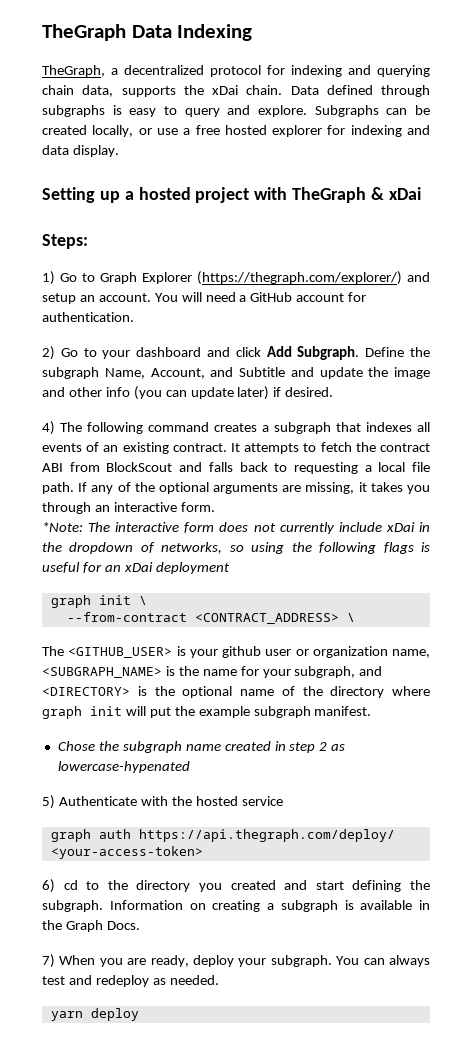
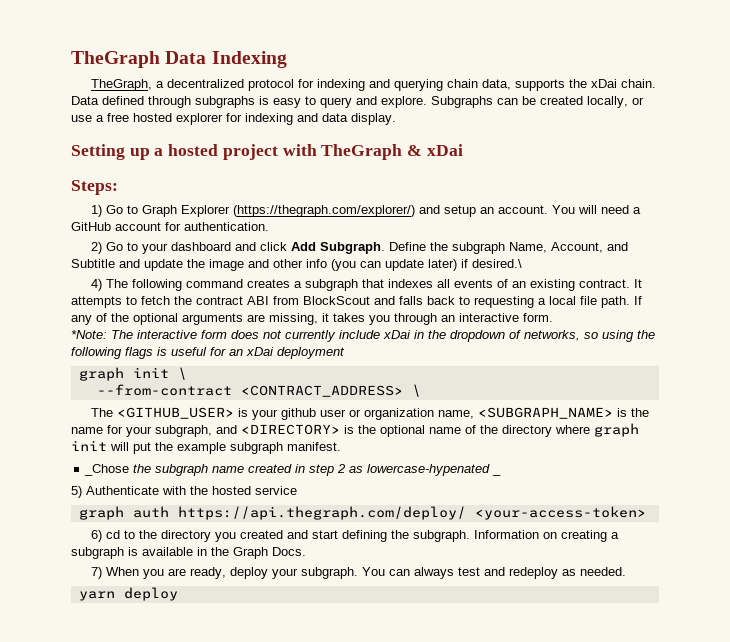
- Define the subgraph Name, Account, and Subtitle and update the image and other info (you can update later) if desired.
+ Define the subgraph Name, Account, and Subtitle and update the image and other info (you can update later) if desired.\
- Chose the subgraph name created in step 2 as lowercase-hypenated
+ _Chose the subgraph name created in step 2 as lowercase-hypenated _

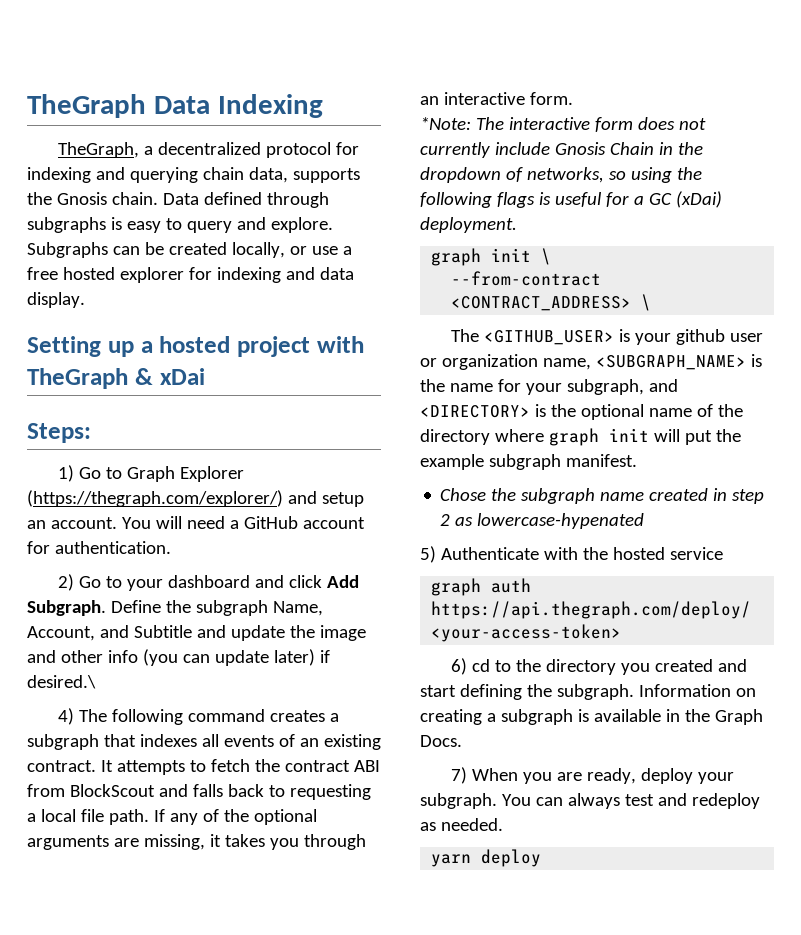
- TheGraph, a decentralized protocol for indexing and querying chain data, supports the xDai chain.
+ TheGraph, a decentralized protocol for indexing and querying chain data, supports the Gnosis chain.
- *Note: The interactive form does not currently include xDai in the dropdown of networks, so using the following flags is useful for an xDai deployment
+ *Note: The interactive form does not currently include Gnosis Chain in the dropdown of networks, so using the following flags is useful for a GC (xDai) deployment.
- _Chose the subgraph name created in step 2 as lowercase-hypenated _
+ Chose the subgraph name created in step 2 as lowercase-hypenated

